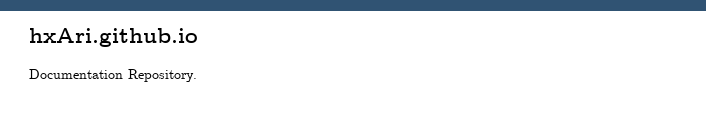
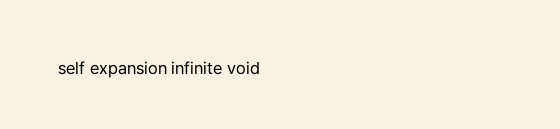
- hxAri.github.io
- Documentation Repository.
+ self expansion infinite void

